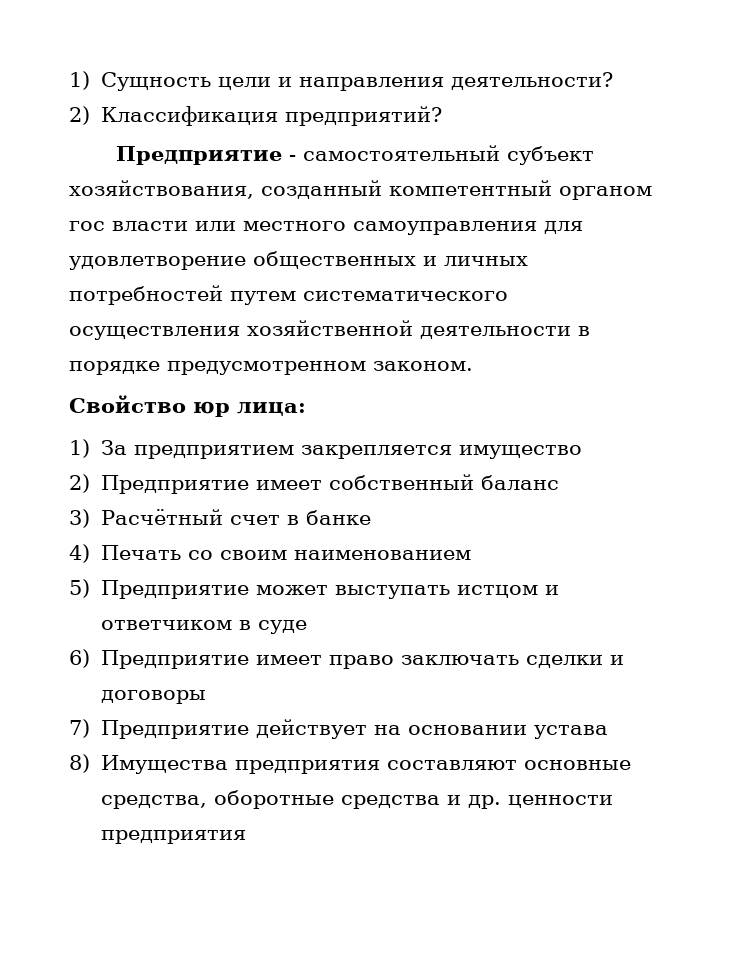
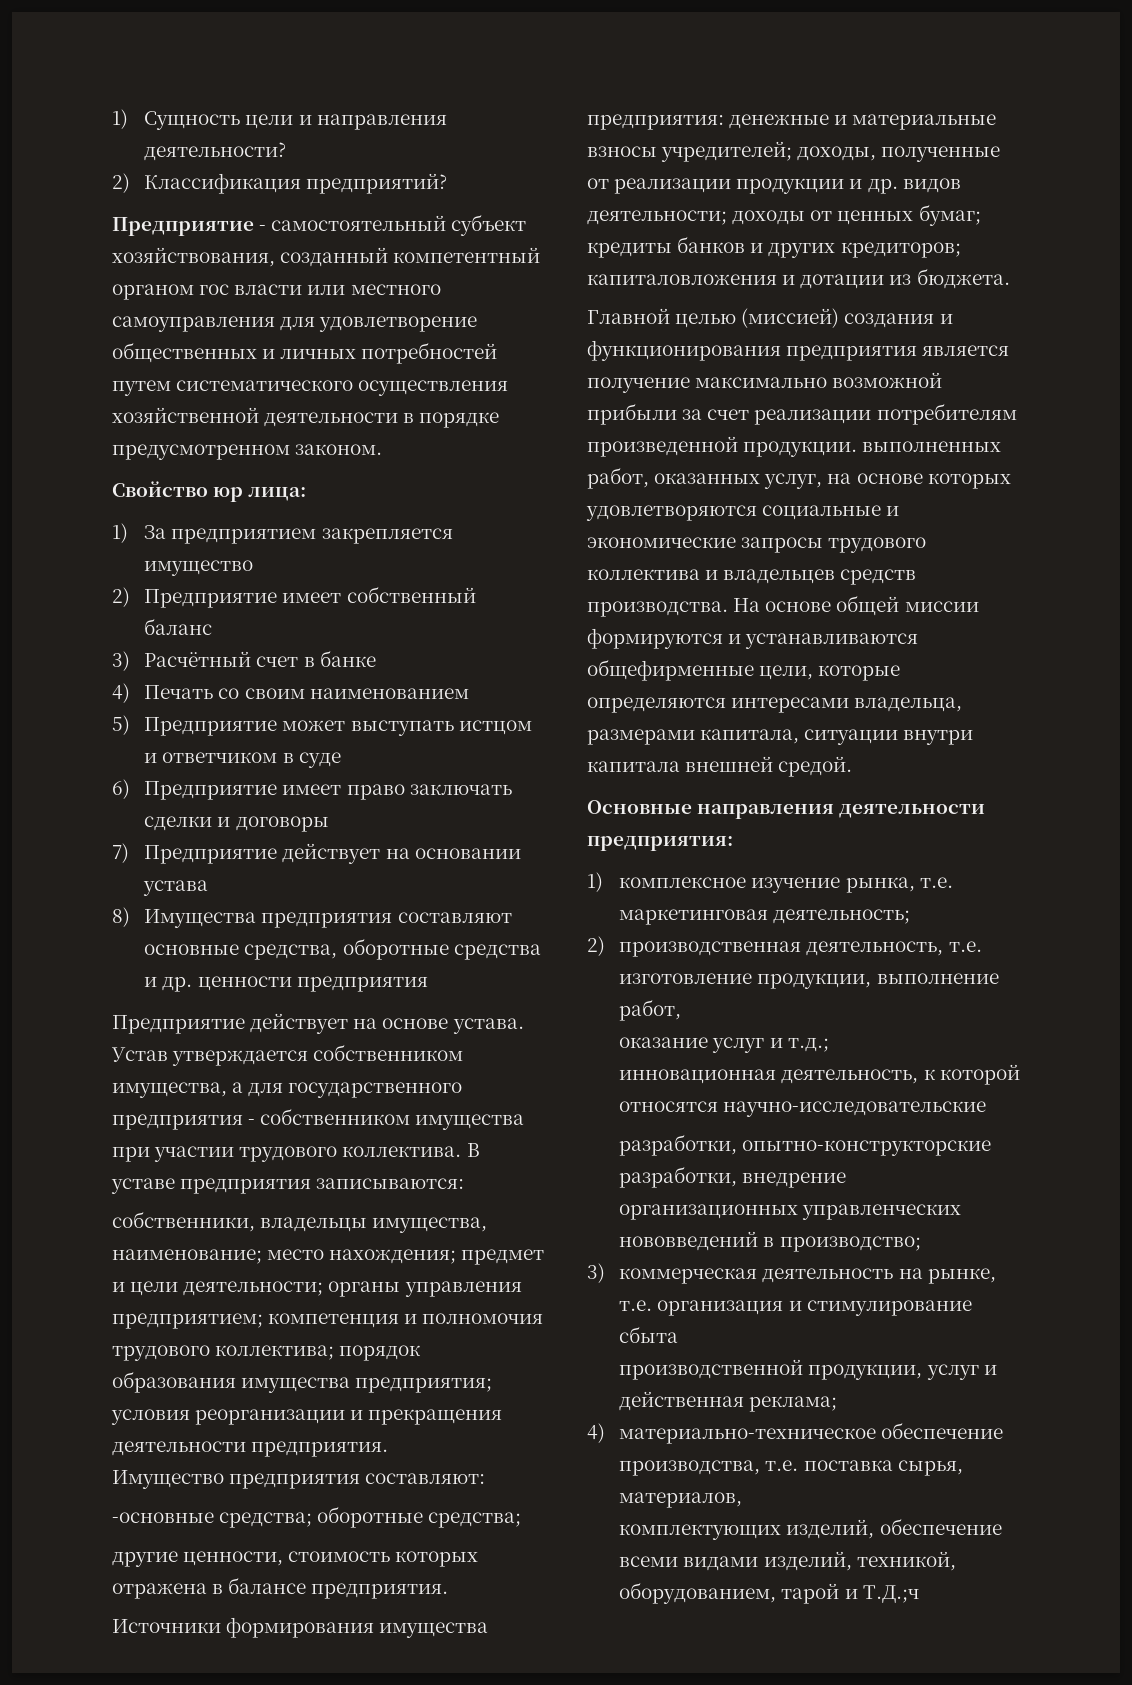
+ Предприятие действует на основе устава. Устав утверждается собственником имущества, а для государственного предприятия - собственником имущества при участии трудового коллектива. В уставе предприятия записываются:
+ собственники, владельцы имущества, наименование; место нахождения; предмет и цели деятельности; органы управления предприятием; компетенция и полномочия трудового коллектива; порядок образования имущества предприятия; условия реорганизации и прекращения деятельности предприятия.
+ Имущество предприятия составляют:
+ -основные средства; оборотные средства;
+ другие ценности, стоимость которых отражена в балансе предприятия.
+ Источники формирования имущества предприятия: денежные и материальные взносы учредителей; доходы, полученные от реализации продукции и др. видов деятельности; доходы от ценных бумаг; кредиты банков и других кредиторов; капиталовложения и дотации из бюджета.
+ Главной целью (миссией) создания и функционирования предприятия является получение максимально возможной прибыли за счет реализации потребителям произведенной продукции. выполненных работ, оказанных услуг, на основе которых удовлетворяются социальные и экономические запросы трудового коллектива и владельцев средств производства. На основе общей миссии формируются и устанавливаются общефирменные цели, которые определяются интересами владельца, размерами капитала, ситуации внутри капитала внешней средой.
+ Основные направления деятельности предприятия:
+ 1) комплексное изучение рынка, т.е. маркетинговая деятельность;
+ 2) производственная деятельность, т.е. изготовление продукции, выполнение работ,
+ оказание услуг и т.д.;
+ инновационная деятельность, к которой относятся научно-исследовательские
+ разработки, опытно-конструкторские разработки, внедрение организационных управленческих нововведений в производство;
+ 3) коммерческая деятельность на рынке, т.е. организация и стимулирование сбыта
+ производственной продукции, услуг и действенная реклама;
+ 4) материально-техническое обеспечение производства, т.е. поставка сырья, материалов,
+ комплектующих изделий, обеспечение всеми видами изделий, техникой, оборудованием, тарой и Т.Д.;ч

